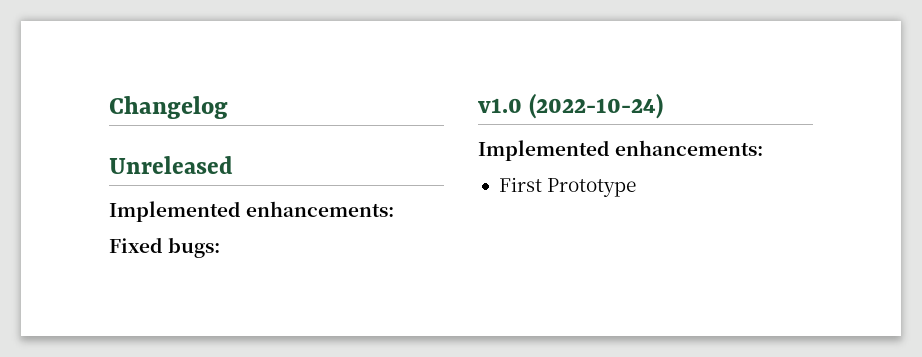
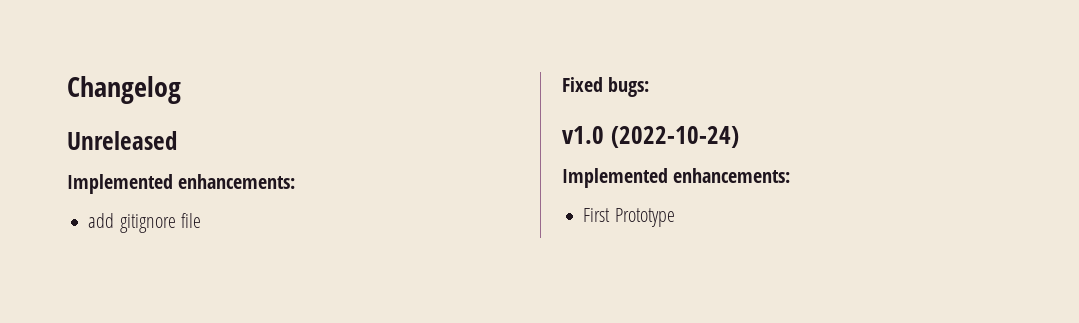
+ add gitignore file

